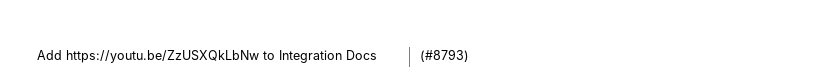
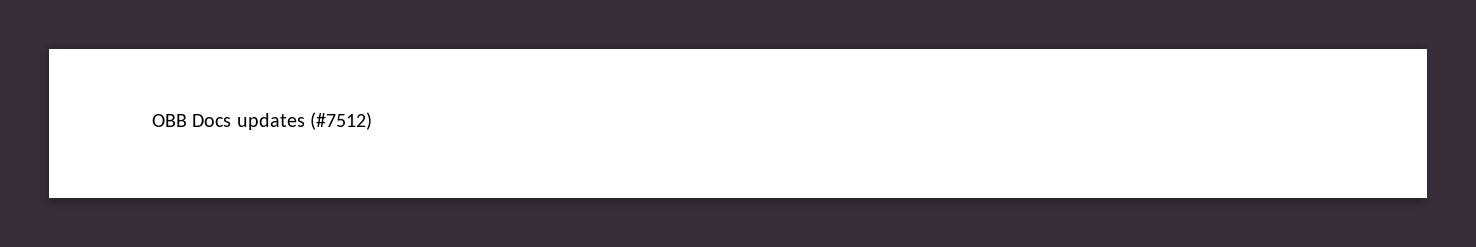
- Add https://youtu.be/ZzUSXQkLbNw to Integration Docs (#8793)
+ OBB Docs updates (#7512)

